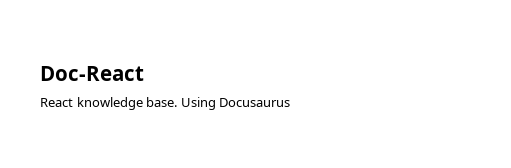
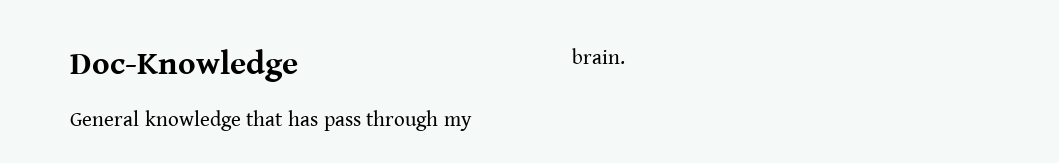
- Doc-React
- React knowledge base. Using Docusaurus
+ Doc-Knowledge
+ General knowledge that has pass through my brain.

